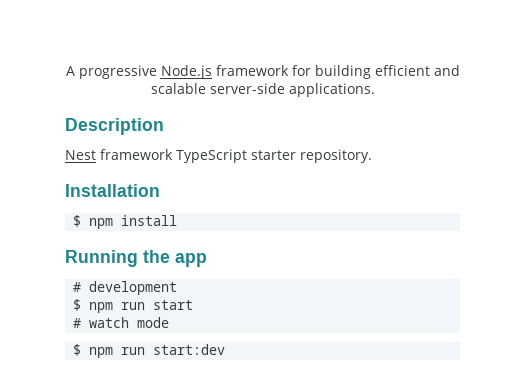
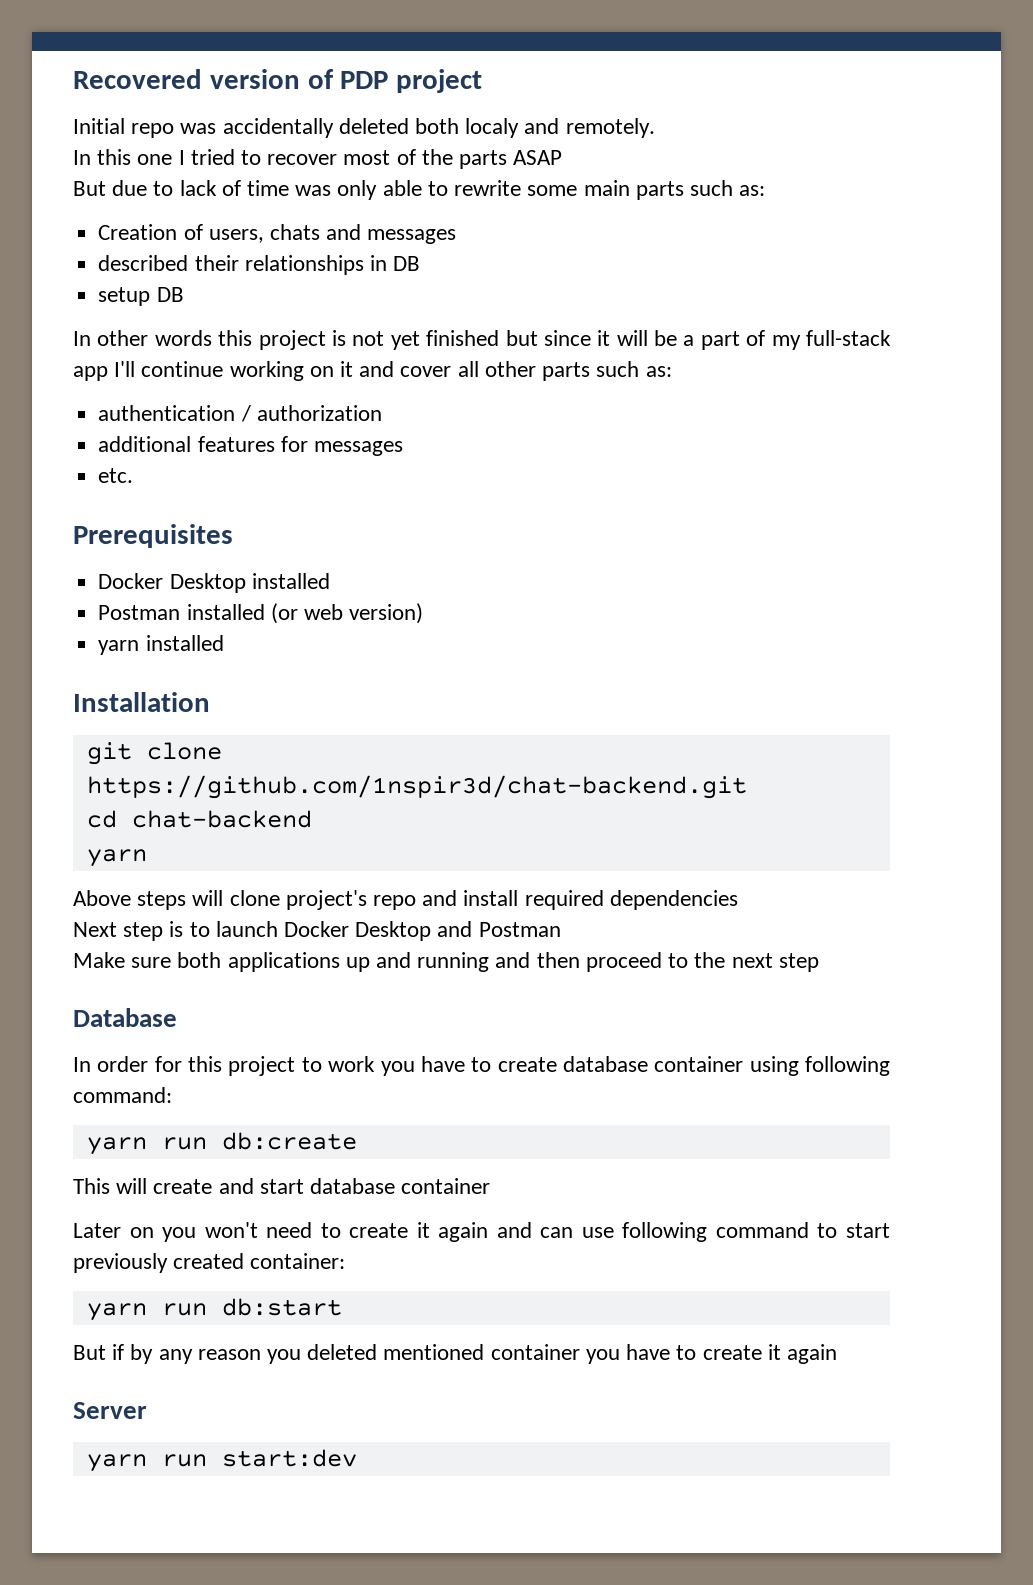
- A progressive Node.js framework for building efficient and scalable server-side applications.
- Description
- Nest framework TypeScript starter repository.
+ Recovered version of PDP project
+ Initial repo was accidentally deleted both localy and remotely.
+ In this one I tried to recover most of the parts ASAP
+ But due to lack of time was only able to rewrite some main parts such as:
+ Creation of users, chats and messages
+ described their relationships in DB
+ setup DB
+ In other words this project is not yet finished but since it will be a part of my full-stack app I'll continue working on it and cover all other parts such as:
+ authentication / authorization
+ additional features for messages
+ etc.
+ Prerequisites
+ Docker Desktop installed
+ Postman installed (or web version)
+ yarn installed
  Installation
- $ npm install
- Running the app
- # development
- $ npm run start
- # watch mode
- $ npm run start:dev
+ git clone https://github.com/1nspir3d/chat-backend.git
+ cd chat-backend
+ yarn
+ Above steps will clone project's repo and install required dependencies
+ Next step is to launch Docker Desktop and Postman
+ Make sure both applications up and running and then proceed to the next step
+ Database
+ In order for this project to work you have to create database container using following command:
+ yarn run db:create
+ This will create and start database container
+ Later on you won't need to create it again and can use following command to start previously created container:
+ yarn run db:start
+ But if by any reason you deleted mentioned container you have to create it again
+ Server
+ yarn run start:dev

